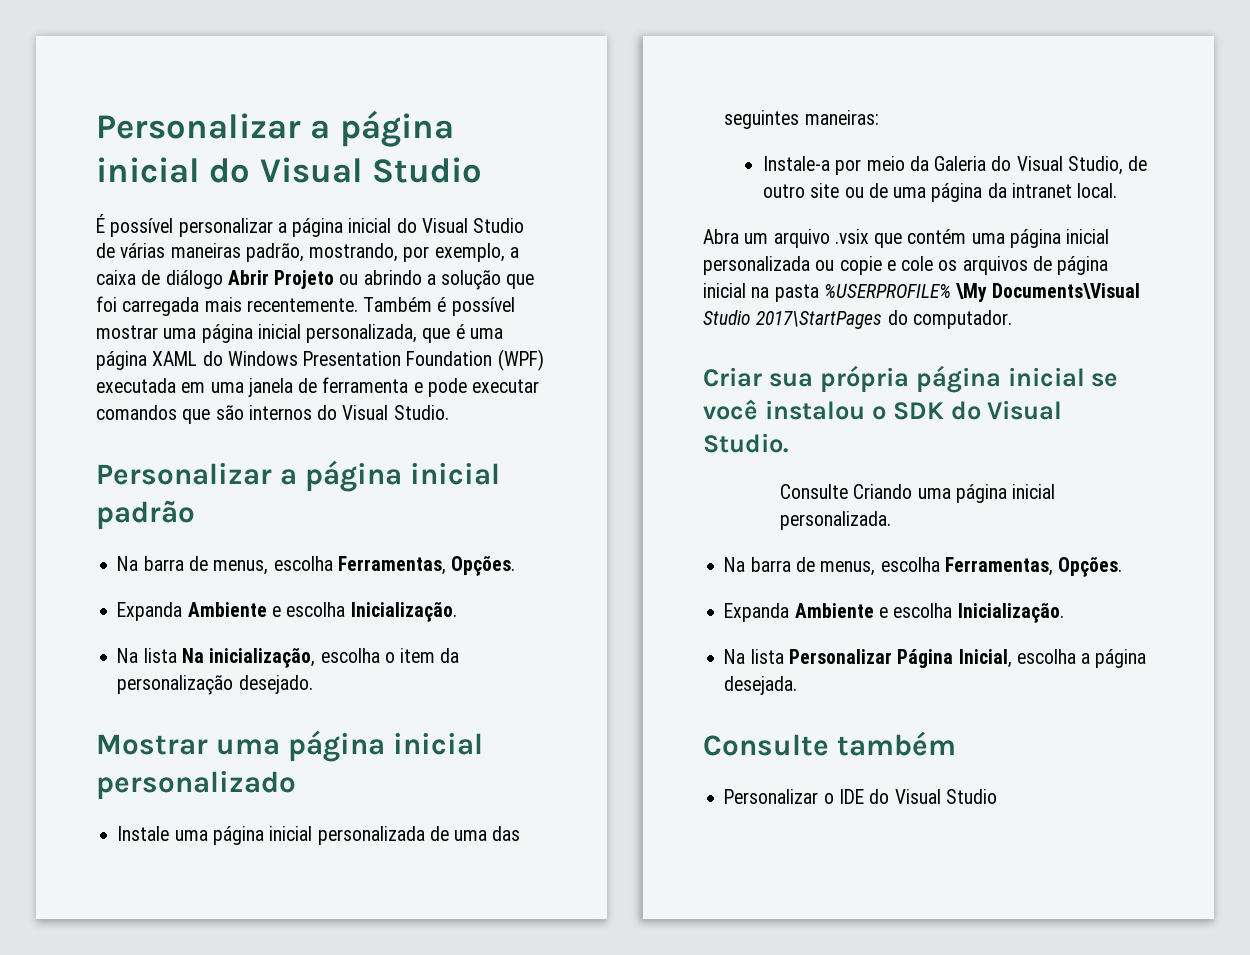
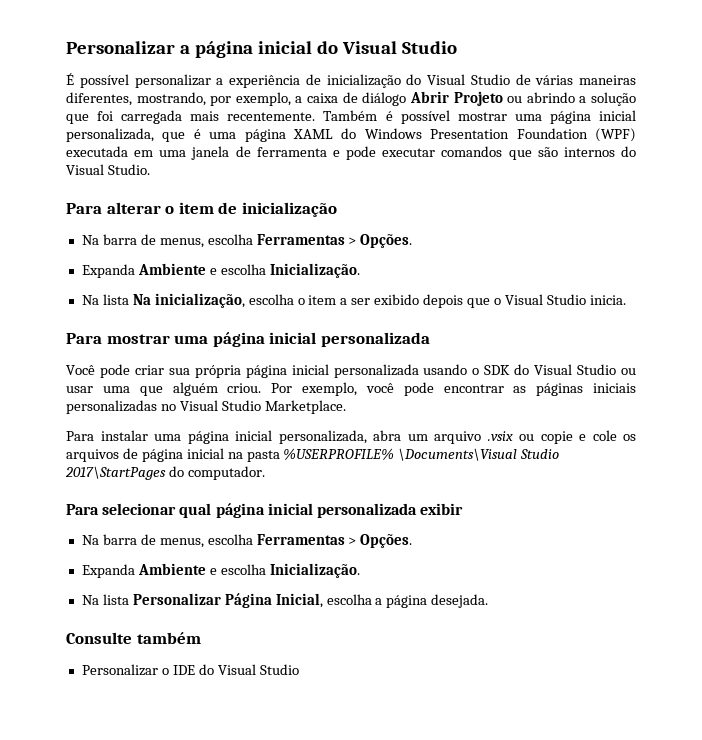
- É possível personalizar a página inicial do Visual Studio de várias maneiras padrão, mostrando, por exemplo, a caixa de diálogo Abrir Projeto ou abrindo a solução que foi carregada mais recentemente.
+ É possível personalizar a experiência de inicialização do Visual Studio de várias maneiras diferentes, mostrando, por exemplo, a caixa de diálogo Abrir Projeto ou abrindo a solução que foi carregada mais recentemente.
- Personalizar a página inicial padrão
- Na barra de menus, escolha Ferramentas, Opções.
+ Para alterar o item de inicialização
+ Na barra de menus, escolha Ferramentas > Opções.
- Na lista Na inicialização, escolha o item da personalização desejado.
- Mostrar uma página inicial personalizado
- Instale uma página inicial personalizada de uma das seguintes maneiras:
- Instale-a por meio da Galeria do Visual Studio, de outro site ou de uma página da intranet local.
- Abra um arquivo .vsix que contém uma página inicial personalizada ou copie e cole os arquivos de página inicial na pasta %USERPROFILE% \My Documents\Visual Studio 2017\StartPages do computador.
+ Na lista Na inicialização, escolha o item a ser exibido depois que o Visual Studio inicia.
+ Para mostrar uma página inicial personalizada
+ Você pode criar sua própria página inicial personalizada usando o SDK do Visual Studio ou usar uma que alguém criou. Por exemplo, você pode encontrar as páginas iniciais personalizadas no Visual Studio Marketplace.
+ Para instalar uma página inicial personalizada, abra um arquivo .vsix ou copie e cole os arquivos de página inicial na pasta %USERPROFILE% \Documents\Visual Studio 2017\StartPages do computador.
- Criar sua própria página inicial se você instalou o SDK do Visual Studio.
- Consulte Criando uma página inicial personalizada.
- Na barra de menus, escolha Ferramentas, Opções.
+ Para selecionar qual página inicial personalizada exibir
+ Na barra de menus, escolha Ferramentas > Opções.

